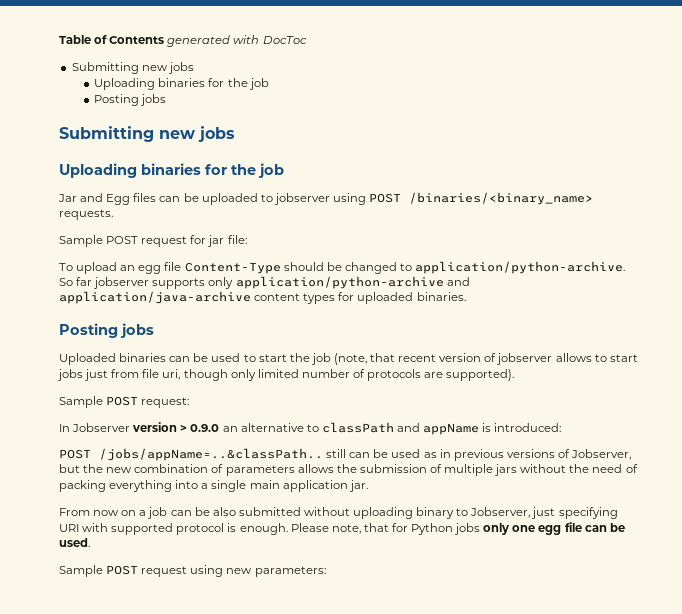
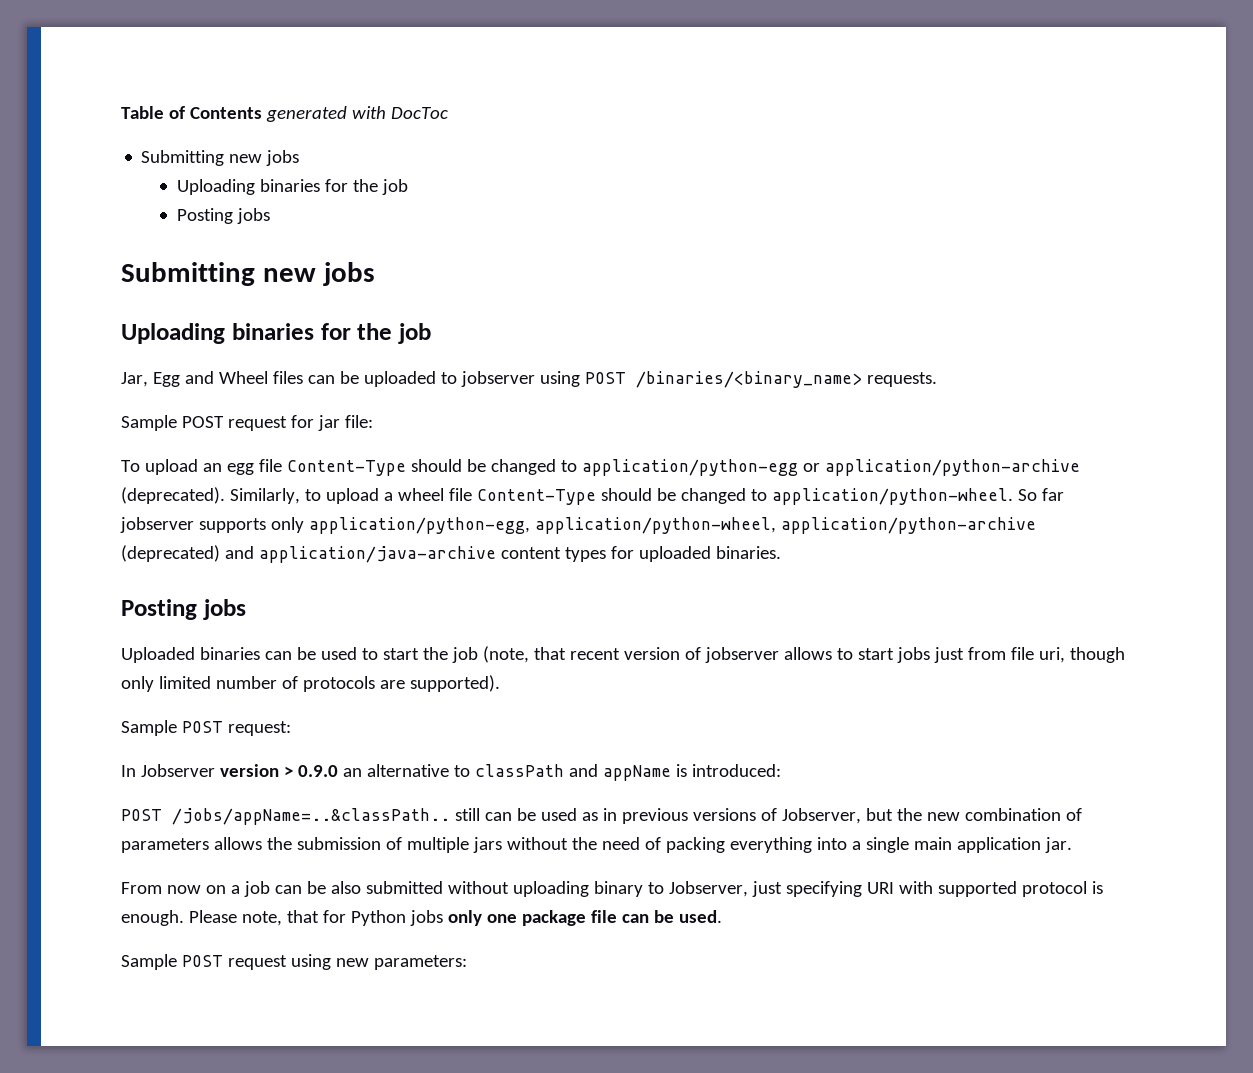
- Jar and Egg files can be uploaded to jobserver using POST /binaries/<binary_name> requests.
+ Jar, Egg and Wheel files can be uploaded to jobserver using POST /binaries/<binary_name> requests.
- To upload an egg file Content-Type should be changed to application/python-archive.
+ To upload an egg file Content-Type should be changed to application/python-egg or application/python-archive (deprecated). Similarly, to upload a wheel file Content-Type should be changed to application/python-wheel.
- So far jobserver supports only application/python-archive and application/java-archive content types for uploaded binaries.
+ So far jobserver supports only application/python-egg, application/python-wheel, application/python-archive (deprecated) and application/java-archive content types for uploaded binaries.
- Please note, that for Python jobs only one egg file can be used.
+ Please note, that for Python jobs only one package file can be used.

